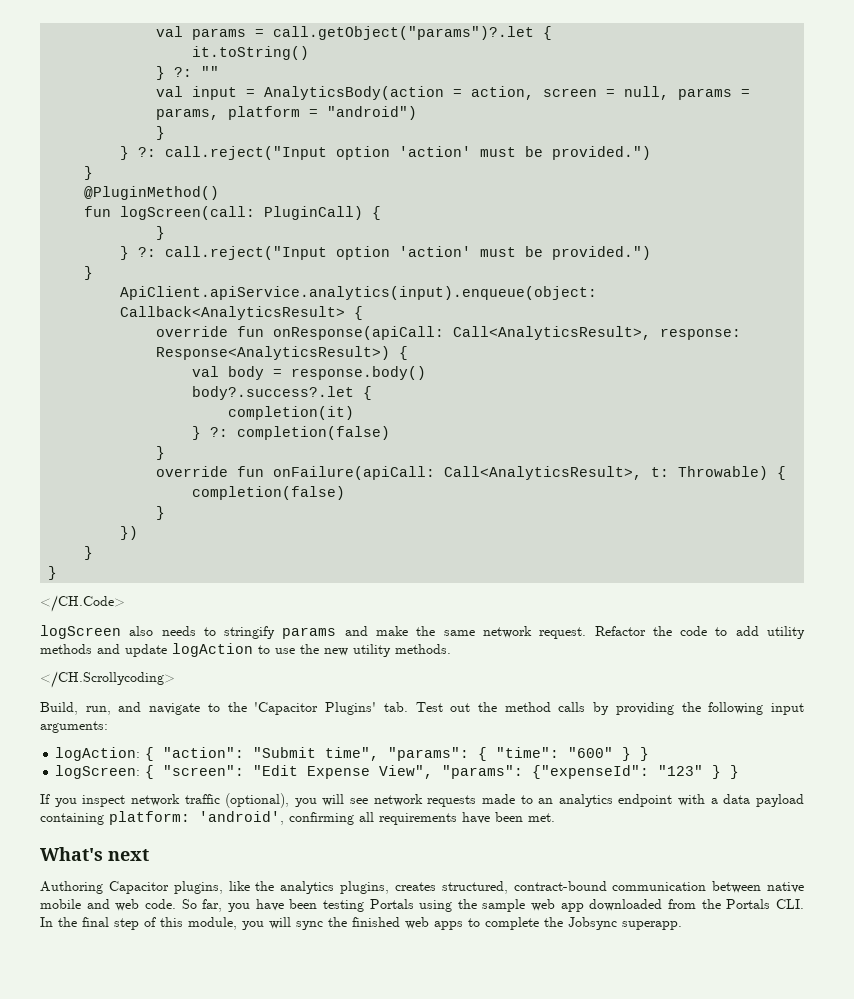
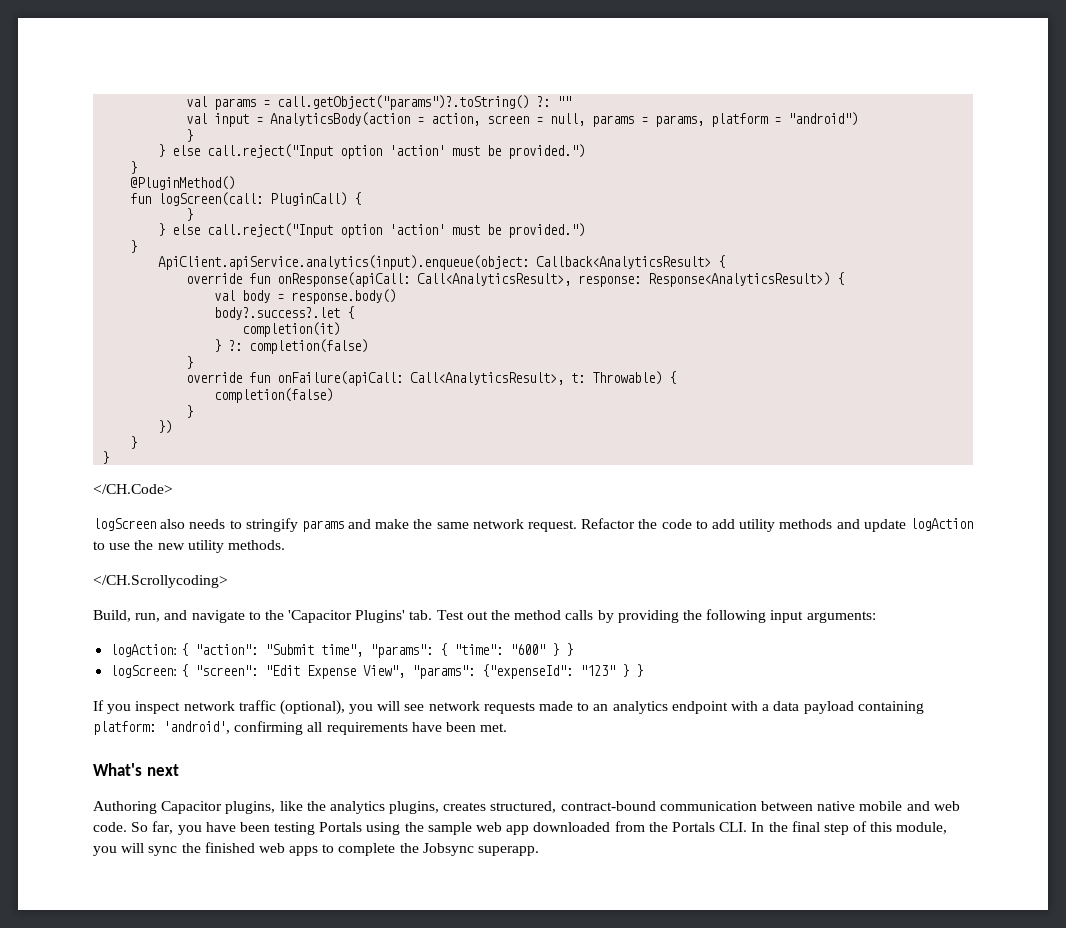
- val params = call.getObject("params")?.let {
- it.toString()
- } ?: ""
+ val params = call.getObject("params")?.toString() ?: ""
  val input = AnalyticsBody(action = action, screen = null, params = params, platform = "android")
  }
- } ?: call.reject("Input option 'action' must be provided.")
+ } else call.reject("Input option 'action' must be provided.")
  fun logScreen(call: PluginCall) {
  }
- } ?: call.reject("Input option 'action' must be provided.")
+ } else call.reject("Input option 'action' must be provided.")

